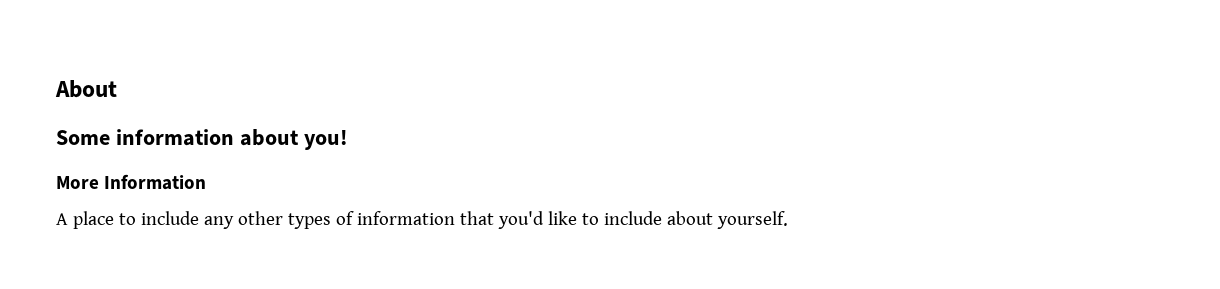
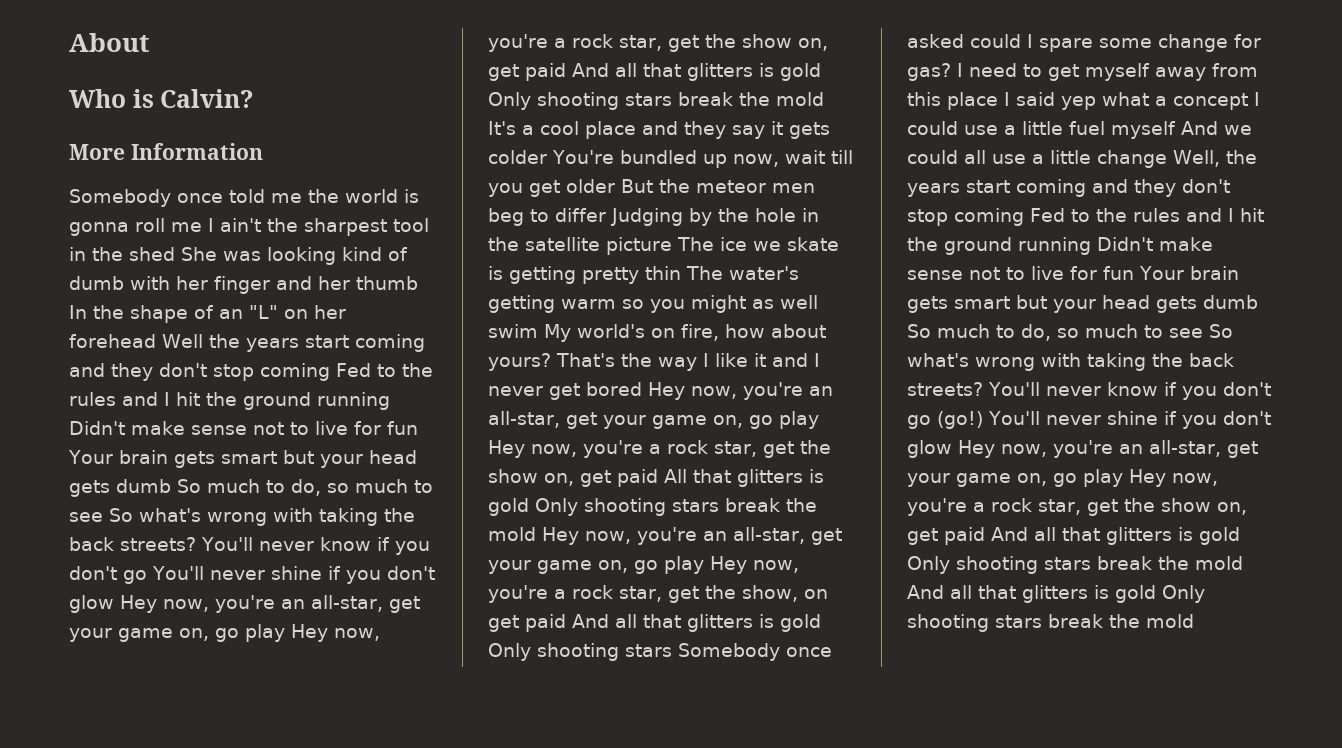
- Some information about you!
+ Who is Calvin?
  More Information
- A place to include any other types of information that you'd like to include about yourself.
+ Somebody once told me the world is gonna roll me I ain't the sharpest tool in the shed She was looking kind of dumb with her finger and her thumb In the shape of an "L" on her forehead Well the years start coming and they don't stop coming Fed to the rules and I hit the ground running Didn't make sense not to live for fun Your brain gets smart but your head gets dumb So much to do, so much to see So what's wrong with taking the back streets? You'll never know if you don't go You'll never shine if you don't glow Hey now, you're an all-star, get your game on, go play Hey now, you're a rock star, get the show on, get paid And all that glitters is gold Only shooting stars break the mold It's a cool place and they say it gets colder You're bundled up now, wait till you get older But the meteor men beg to differ Judging by the hole in the satellite picture The ice we skate is getting pretty thin The water's getting warm so you might as well swim My world's on fire, how about yours? That's the way I like it and I never get bored Hey now, you're an all-star, get your game on, go play Hey now, you're a rock star, get the show on, get paid All that glitters is gold Only shooting stars break the mold Hey now, you're an all-star, get your game on, go play Hey now, you're a rock star, get the show, on get paid And all that glitters is gold Only shooting stars Somebody once asked could I spare some change for gas? I need to get myself away from this place I said yep what a concept I could use a little fuel myself And we could all use a little change Well, the years start coming and they don't stop coming Fed to the rules and I hit the ground running Didn't make sense not to live for fun Your brain gets smart but your head gets dumb So much to do, so much to see So what's wrong with taking the back streets? You'll never know if you don't go (go!) You'll never shine if you don't glow Hey now, you're an all-star, get your game on, go play Hey now, you're a rock star, get the show on, get paid And all that glitters is gold Only shooting stars break the mold And all that glitters is gold Only shooting stars break the mold

